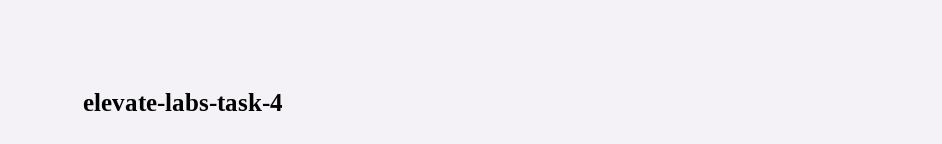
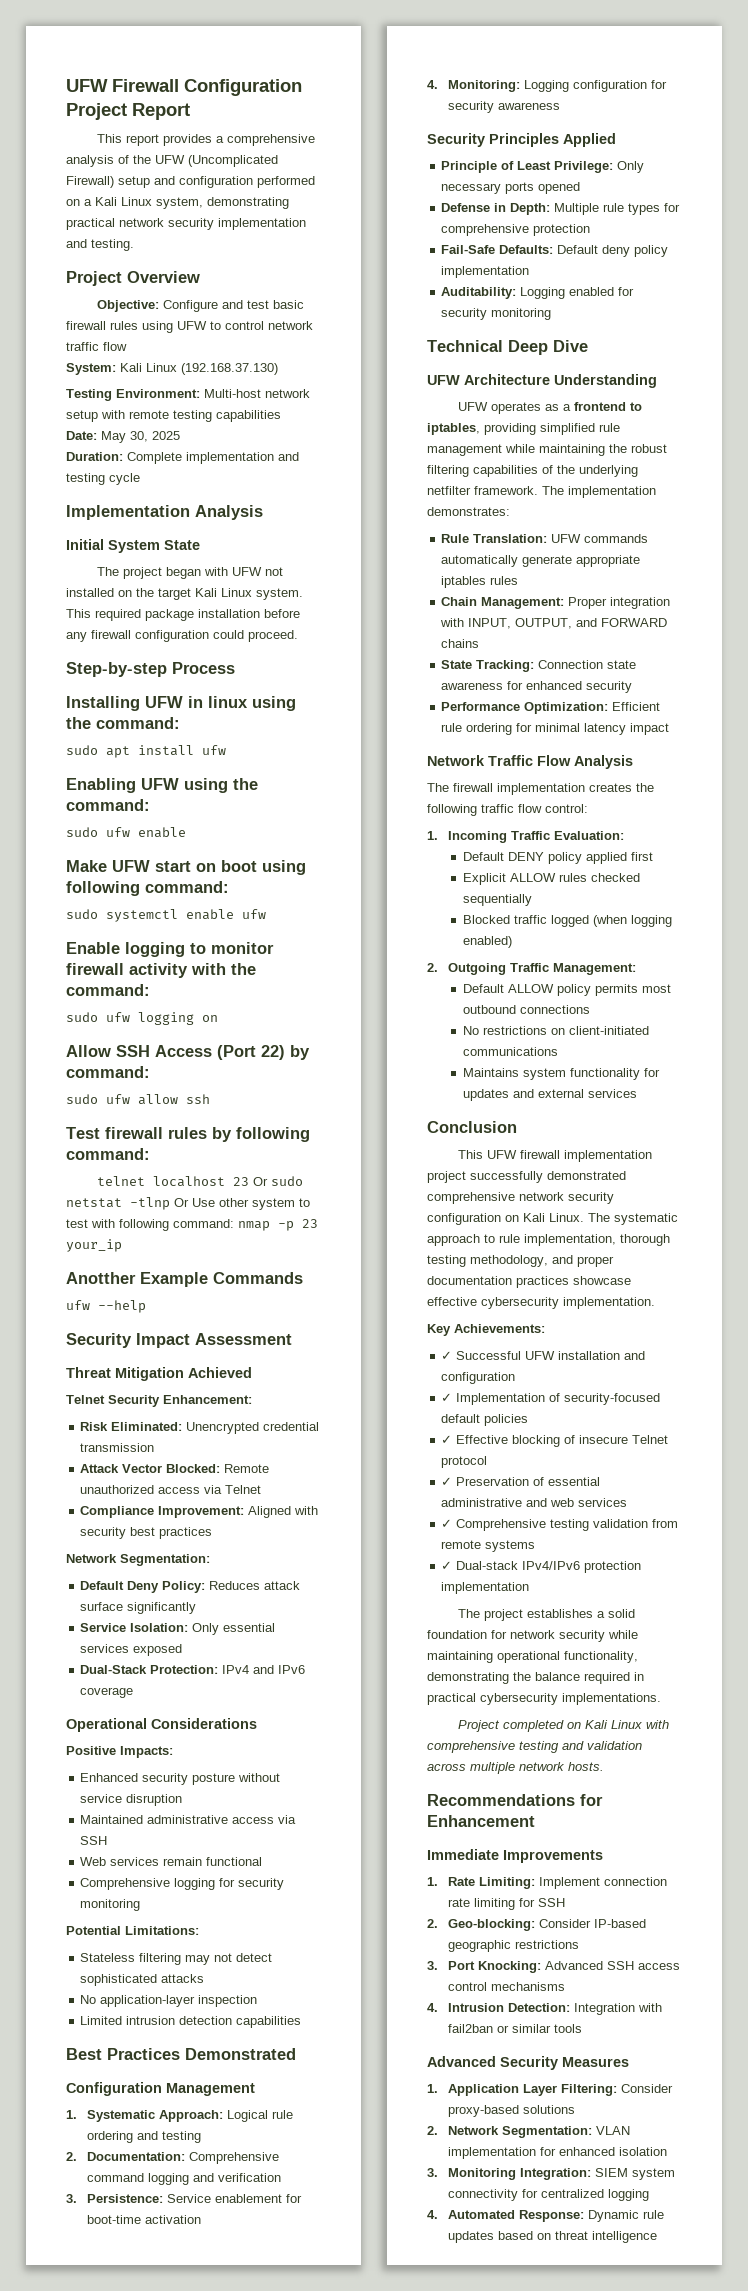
- elevate-labs-task-4
+ UFW Firewall Configuration Project Report
+ This report provides a comprehensive analysis of the UFW (Uncomplicated Firewall) setup and configuration performed on a Kali Linux system, demonstrating practical network security implementation and testing.
+ Project Overview
+ Objective: Configure and test basic firewall rules using UFW to control network traffic flow
+ System: Kali Linux (192.168.37.130)
+ Testing Environment: Multi-host network setup with remote testing capabilities
+ Date: May 30, 2025
+ Duration: Complete implementation and testing cycle
+ Implementation Analysis
+ Initial System State
+ The project began with UFW not installed on the target Kali Linux system. This required package installation before any firewall configuration could proceed.
+ Step-by-step Process
+ Installing UFW in linux using the command:
+ sudo apt install ufw
+ Enabling UFW using the command:
+ sudo ufw enable
+ Make UFW start on boot using following command:
+ sudo systemctl enable ufw
+ Enable logging to monitor firewall activity with the command:
+ sudo ufw logging on
+ Allow SSH Access (Port 22) by command:
+ sudo ufw allow ssh
+ Test firewall rules by following command:
+ telnet localhost 23 Or sudo netstat -tlnp Or Use other system to test with following command: nmap -p 23 your_ip
+ Anotther Example Commands
+ ufw --help
+ Security Impact Assessment
+ Threat Mitigation Achieved
+ Telnet Security Enhancement:
+ Risk Eliminated: Unencrypted credential transmission
+ Attack Vector Blocked: Remote unauthorized access via Telnet
+ Compliance Improvement: Aligned with security best practices
+ Network Segmentation:
+ Default Deny Policy: Reduces attack surface significantly
+ Service Isolation: Only essential services exposed
+ Dual-Stack Protection: IPv4 and IPv6 coverage
+ Operational Considerations
+ Positive Impacts:
+ Enhanced security posture without service disruption
+ Maintained administrative access via SSH
+ Web services remain functional
+ Comprehensive logging for security monitoring
+ Potential Limitations:
+ Stateless filtering may not detect sophisticated attacks
+ No application-layer inspection
+ Limited intrusion detection capabilities
+ Best Practices Demonstrated
+ Configuration Management
+ 1. Systematic Approach: Logical rule ordering and testing
+ 2. Documentation: Comprehensive command logging and verification
+ 3. Persistence: Service enablement for boot-time activation
+ 4. Monitoring: Logging configuration for security awareness
+ Security Principles Applied
+ Principle of Least Privilege: Only necessary ports opened
+ Defense in Depth: Multiple rule types for comprehensive protection
+ Fail-Safe Defaults: Default deny policy implementation
+ Auditability: Logging enabled for security monitoring
+ Technical Deep Dive
+ UFW Architecture Understanding
+ UFW operates as a frontend to iptables, providing simplified rule management while maintaining the robust filtering capabilities of the underlying netfilter framework. The implementation demonstrates:
+ Rule Translation: UFW commands automatically generate appropriate iptables rules
+ Chain Management: Proper integration with INPUT, OUTPUT, and FORWARD chains
+ State Tracking: Connection state awareness for enhanced security
+ Performance Optimization: Efficient rule ordering for minimal latency impact
+ Network Traffic Flow Analysis
+ The firewall implementation creates the following traffic flow control:
+ 1. Incoming Traffic Evaluation:
+ Default DENY policy applied first
+ Explicit ALLOW rules checked sequentially
+ Blocked traffic logged (when logging enabled)
+ 2. Outgoing Traffic Management:
+ Default ALLOW policy permits most outbound connections
+ No restrictions on client-initiated communications
+ Maintains system functionality for updates and external services
+ Conclusion
+ This UFW firewall implementation project successfully demonstrated comprehensive network security configuration on Kali Linux. The systematic approach to rule implementation, thorough testing methodology, and proper documentation practices showcase effective cybersecurity implementation.
+ Key Achievements:
+ ✓ Successful UFW installation and configuration
+ ✓ Implementation of security-focused default policies
+ ✓ Effective blocking of insecure Telnet protocol
+ ✓ Preservation of essential administrative and web services
+ ✓ Comprehensive testing validation from remote systems
+ ✓ Dual-stack IPv4/IPv6 protection implementation
+ The project establishes a solid foundation for network security while maintaining operational functionality, demonstrating the balance required in practical cybersecurity implementations.
+ Project completed on Kali Linux with comprehensive testing and validation across multiple network hosts.
+ Recommendations for Enhancement
+ Immediate Improvements
+ 1. Rate Limiting: Implement connection rate limiting for SSH
+ 2. Geo-blocking: Consider IP-based geographic restrictions
+ 3. Port Knocking: Advanced SSH access control mechanisms
+ 4. Intrusion Detection: Integration with fail2ban or similar tools
+ Advanced Security Measures
+ 1. Application Layer Filtering: Consider proxy-based solutions
+ 2. Network Segmentation: VLAN implementation for enhanced isolation
+ 3. Monitoring Integration: SIEM system connectivity for centralized logging
+ 4. Automated Response: Dynamic rule updates based on threat intelligence

